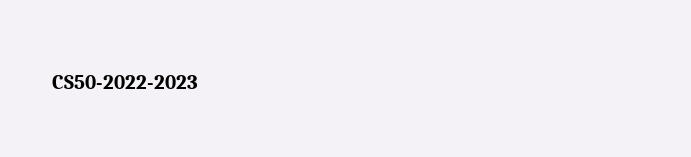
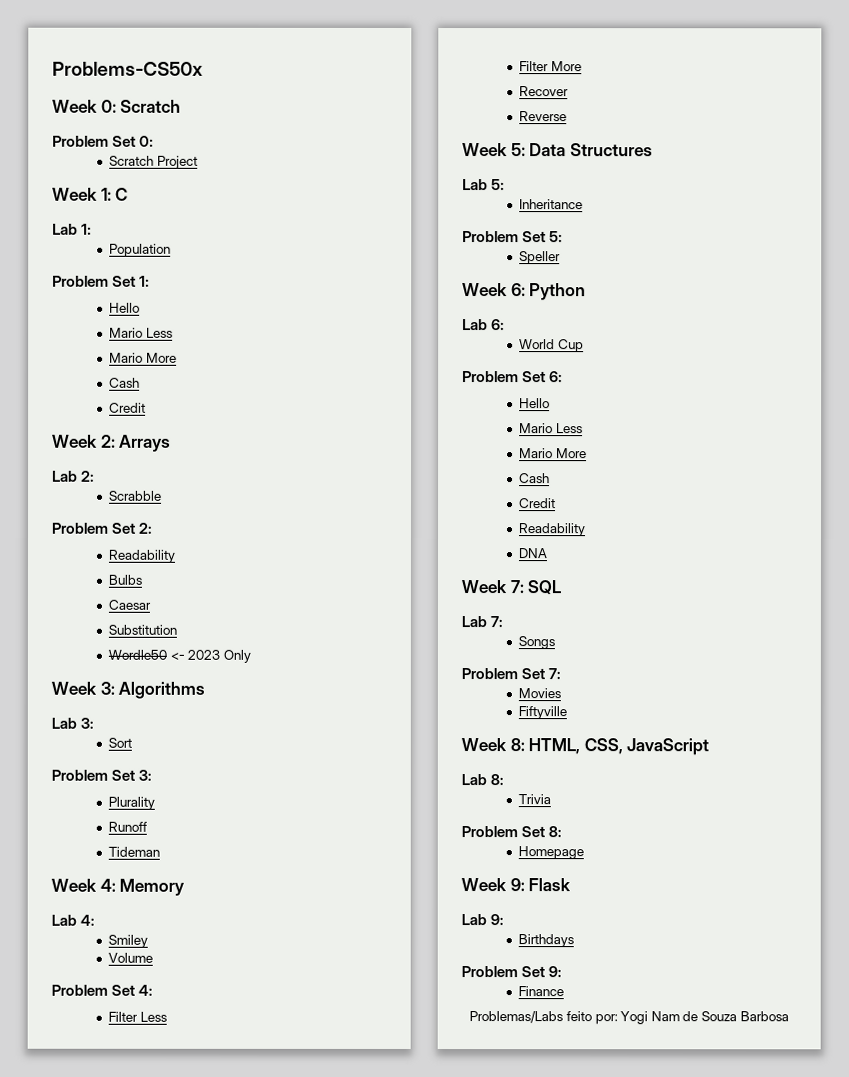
- CS50-2022-2023
+ Problems-CS50x
+ Week 0: Scratch
+ Problem Set 0:
+ Scratch Project
+ Week 1: C
+ Lab 1:
+ Population
+ Problem Set 1:
+ Hello
+ Mario Less
+ Mario More
+ Cash
+ Credit
+ Week 2: Arrays
+ Lab 2:
+ Scrabble
+ Problem Set 2:
+ Readability
+ Bulbs
+ Caesar
+ Substitution
+ Wordle50 <- 2023 Only
+ Week 3: Algorithms
+ Lab 3:
+ Sort
+ Problem Set 3:
+ Plurality
+ Runoff
+ Tideman
+ Week 4: Memory
+ Lab 4:
+ Smiley
+ Volume
+ Problem Set 4:
+ Filter Less
+ Filter More
+ Recover
+ Reverse
+ Week 5: Data Structures
+ Lab 5:
+ Inheritance
+ Problem Set 5:
+ Speller
+ Week 6: Python
+ Lab 6:
+ World Cup
+ Problem Set 6:
+ Hello
+ Mario Less
+ Mario More
+ Cash
+ Credit
+ Readability
+ DNA
+ Week 7: SQL
+ Lab 7:
+ Songs
+ Problem Set 7:
+ Movies
+ Fiftyville
+ Week 8: HTML, CSS, JavaScript
+ Lab 8:
+ Trivia
+ Problem Set 8:
+ Homepage
+ Week 9: Flask
+ Lab 9:
+ Birthdays
+ Problem Set 9:
+ Finance
+ Problemas/Labs feito por: Yogi Nam de Souza Barbosa

